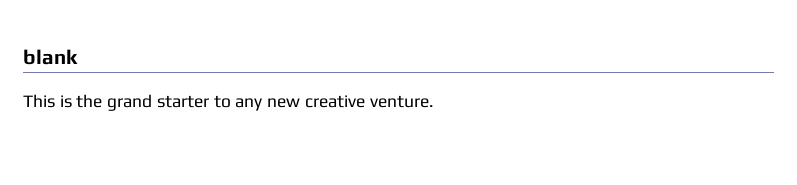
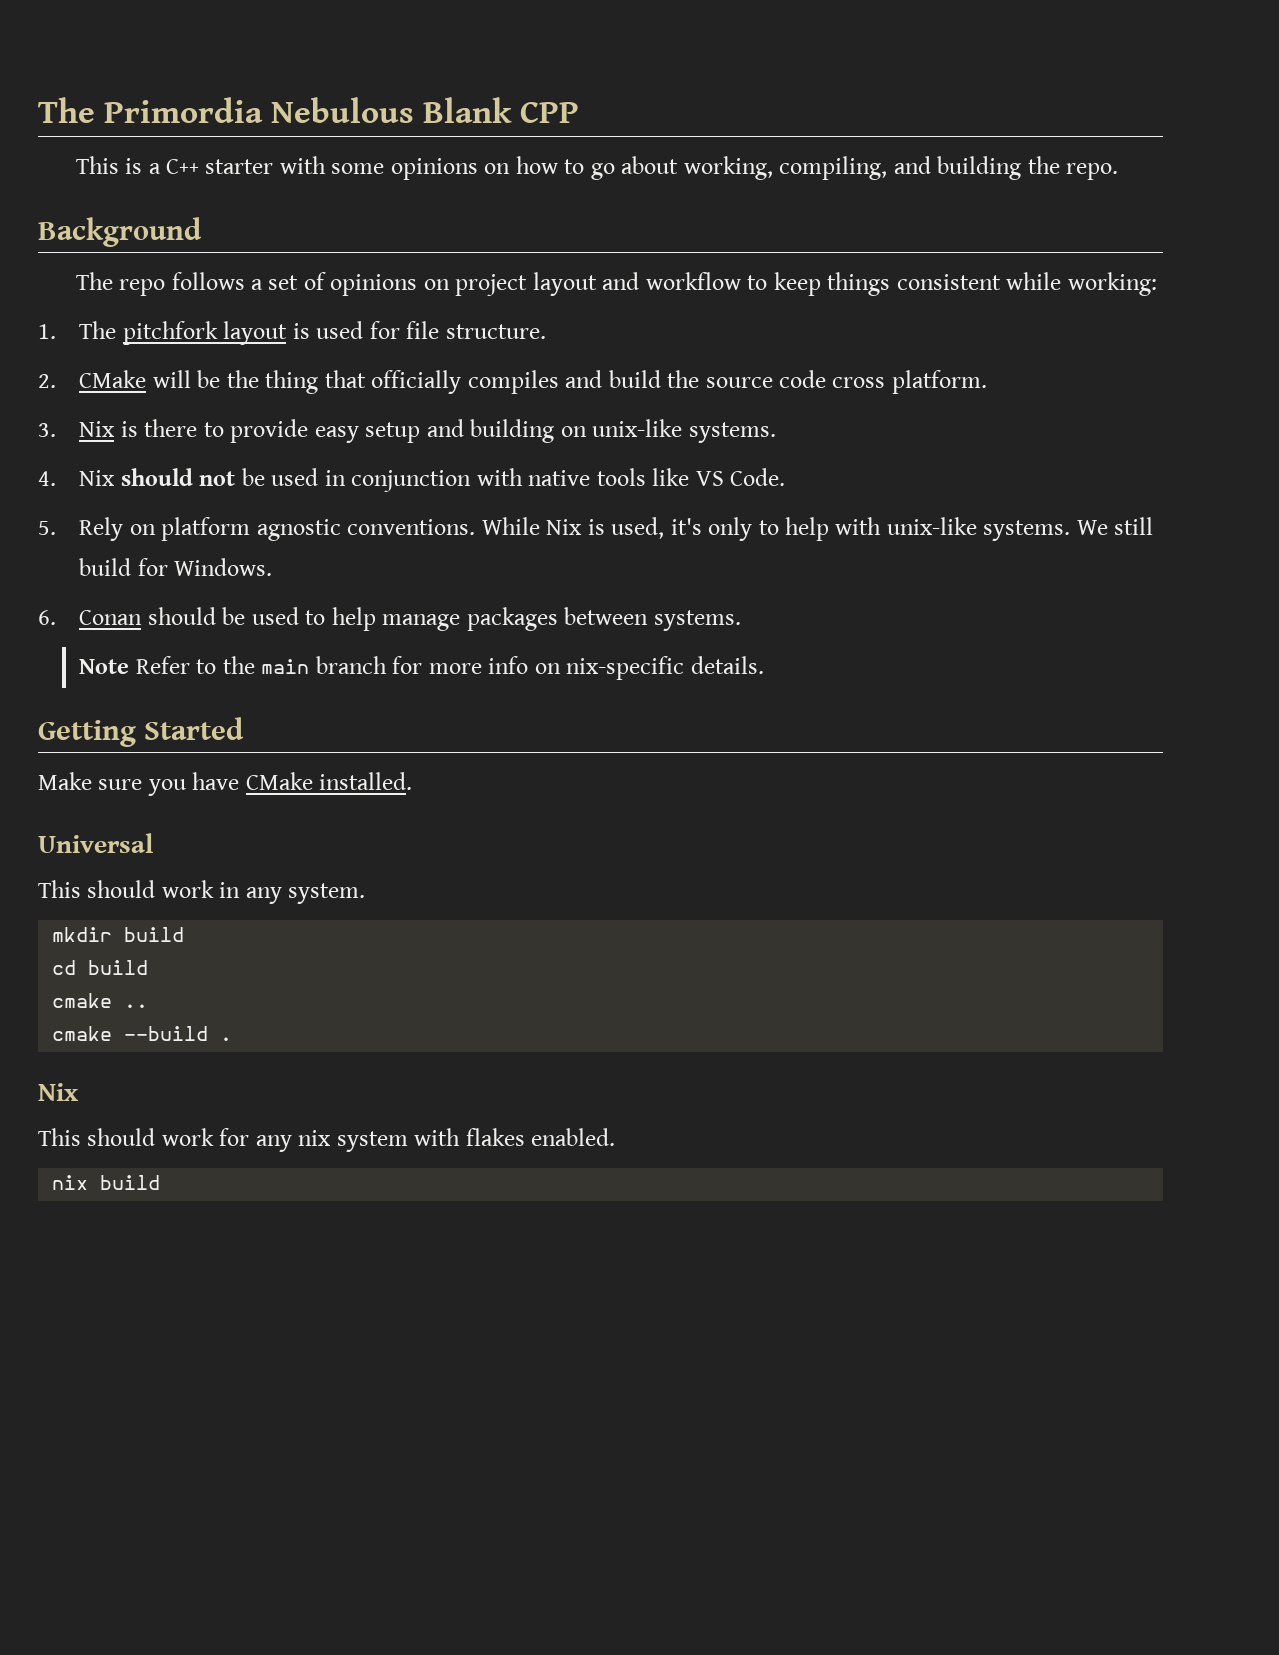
- blank
- This is the grand starter to any new creative venture.
+ The Primordia Nebulous Blank CPP
+ This is a C++ starter with some opinions on how to go about working, compiling, and building the repo.
+ Background
+ The repo follows a set of opinions on project layout and workflow to keep things consistent while working:
+ 1. The pitchfork layout is used for file structure.
+ 2. CMake will be the thing that officially compiles and build the source code cross platform.
+ 3. Nix is there to provide easy setup and building on unix-like systems.
+ 4. Nix should not be used in conjunction with native tools like VS Code.
+ 5. Rely on platform agnostic conventions. While Nix is used, it's only to help with unix-like systems. We still build for Windows.
+ 6. Conan should be used to help manage packages between systems.
+ Note Refer to the main branch for more info on nix-specific details.
+ Getting Started
+ Make sure you have CMake installed.
+ Universal
+ This should work in any system.
+ mkdir build
+ cd build
+ cmake ..
+ cmake --build .
+ Nix
+ This should work for any nix system with flakes enabled.
+ nix build

